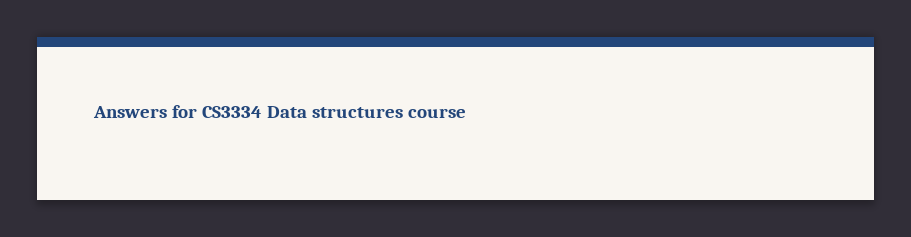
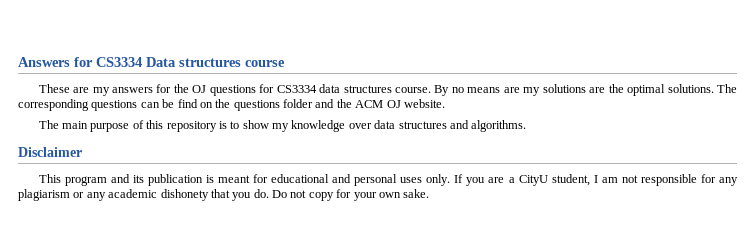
+ These are my answers for the OJ questions for CS3334 data structures course. By no means are my solutions are the optimal solutions. The corresponding questions can be find on the questions folder and the ACM OJ website.
+ The main purpose of this repository is to show my knowledge over data structures and algorithms.
+ Disclaimer
+ This program and its publication is meant for educational and personal uses only. If you are a CityU student, I am not responsible for any plagiarism or any academic dishonety that you do. Do not copy for your own sake.

